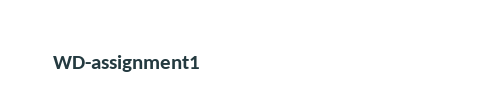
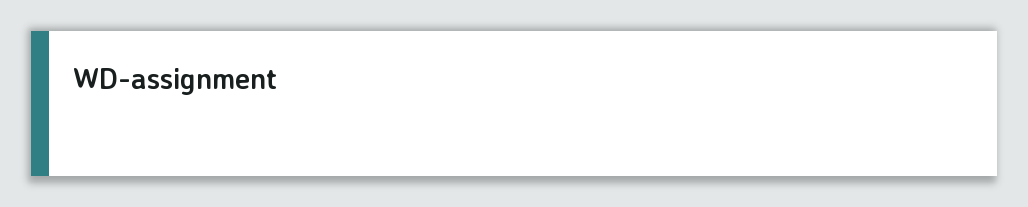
- WD-assignment1
+ WD-assignment

